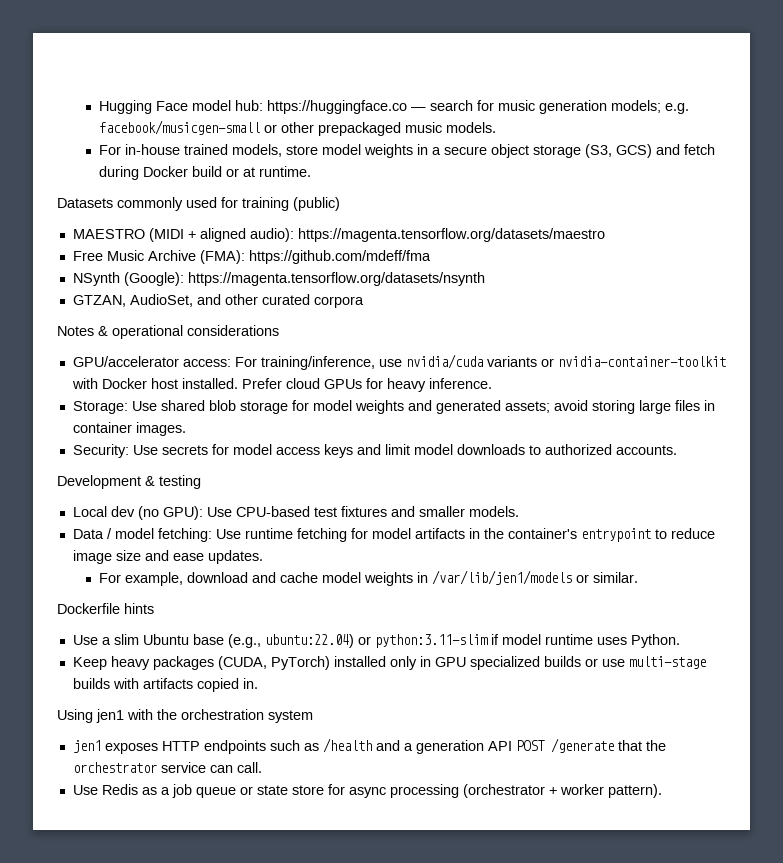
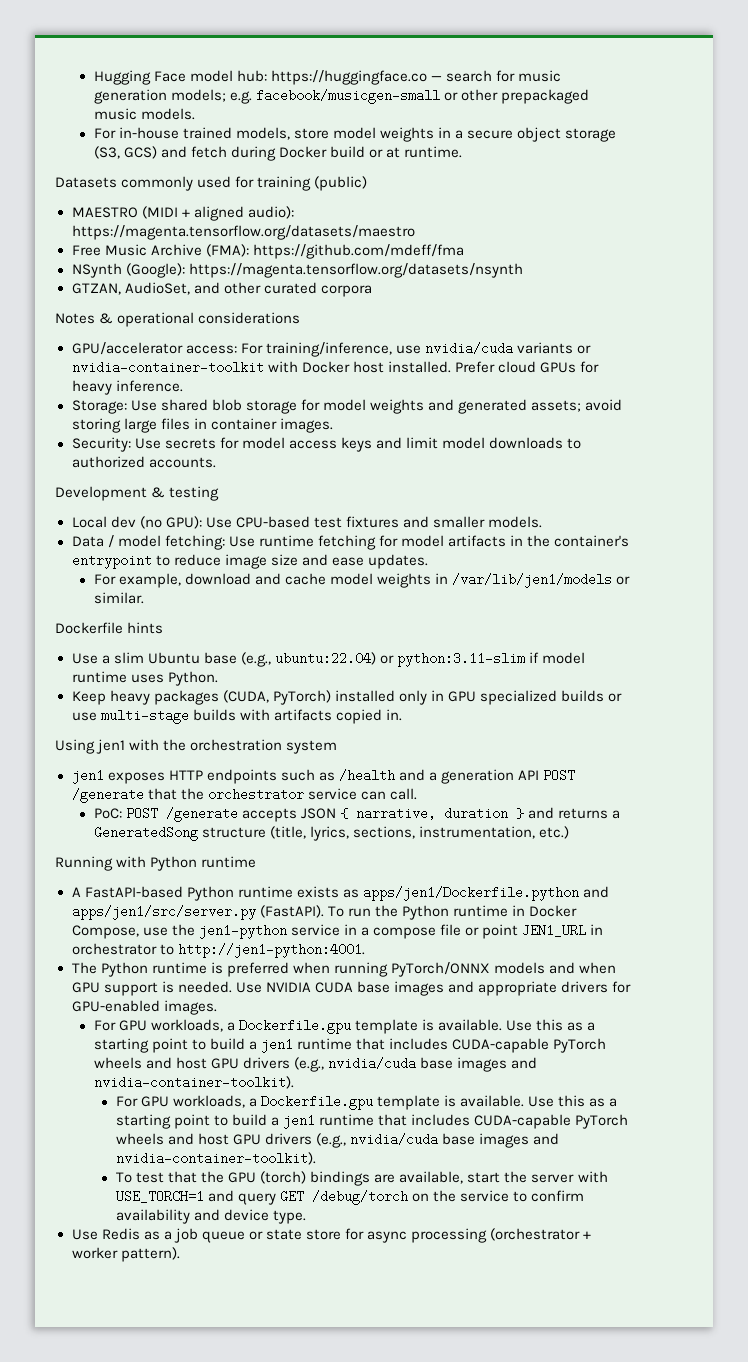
+ PoC: POST /generate accepts JSON { narrative, duration } and returns a GeneratedSong structure (title, lyrics, sections, instrumentation, etc.)
+ Running with Python runtime
+ A FastAPI-based Python runtime exists as apps/jen1/Dockerfile.python and apps/jen1/src/server.py (FastAPI). To run the Python runtime in Docker Compose, use the jen1-python service in a compose file or point JEN1_URL in orchestrator to http://jen1-python:4001.
+ The Python runtime is preferred when running PyTorch/ONNX models and when GPU support is needed. Use NVIDIA CUDA base images and appropriate drivers for GPU-enabled images.
+ For GPU workloads, a Dockerfile.gpu template is available. Use this as a starting point to build a jen1 runtime that includes CUDA-capable PyTorch wheels and host GPU drivers (e.g., nvidia/cuda base images and nvidia-container-toolkit).
+ For GPU workloads, a Dockerfile.gpu template is available. Use this as a starting point to build a jen1 runtime that includes CUDA-capable PyTorch wheels and host GPU drivers (e.g., nvidia/cuda base images and nvidia-container-toolkit).
+ To test that the GPU (torch) bindings are available, start the server with USE_TORCH=1 and query GET /debug/torch on the service to confirm availability and device type.

